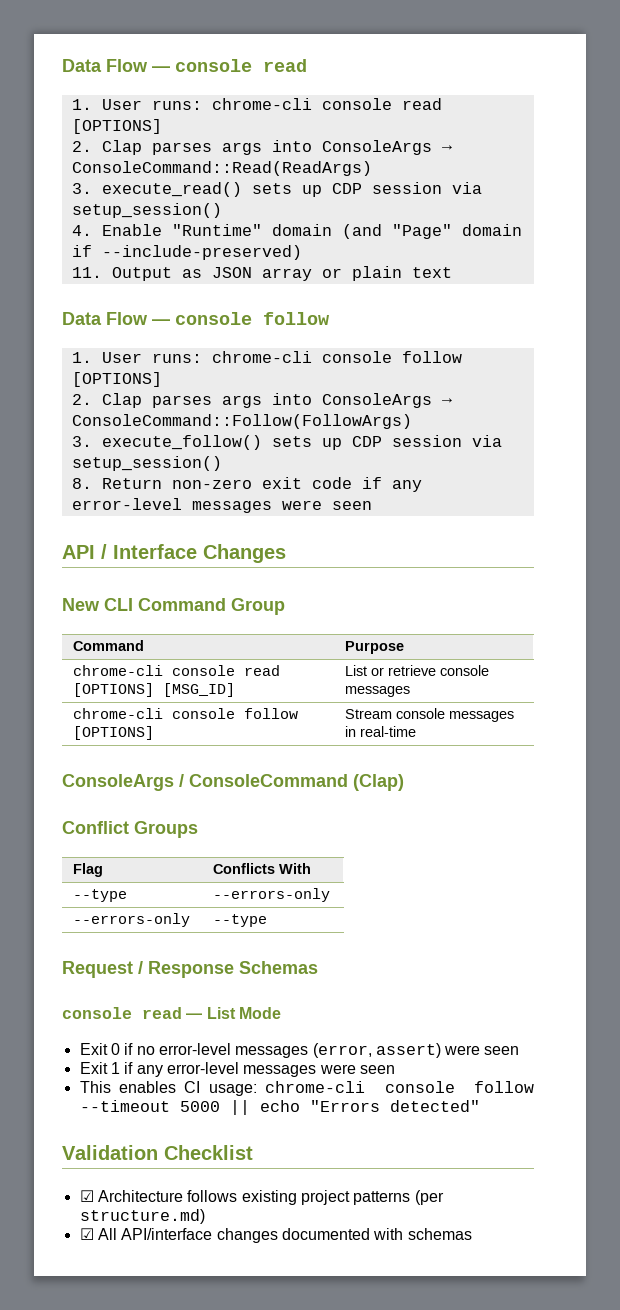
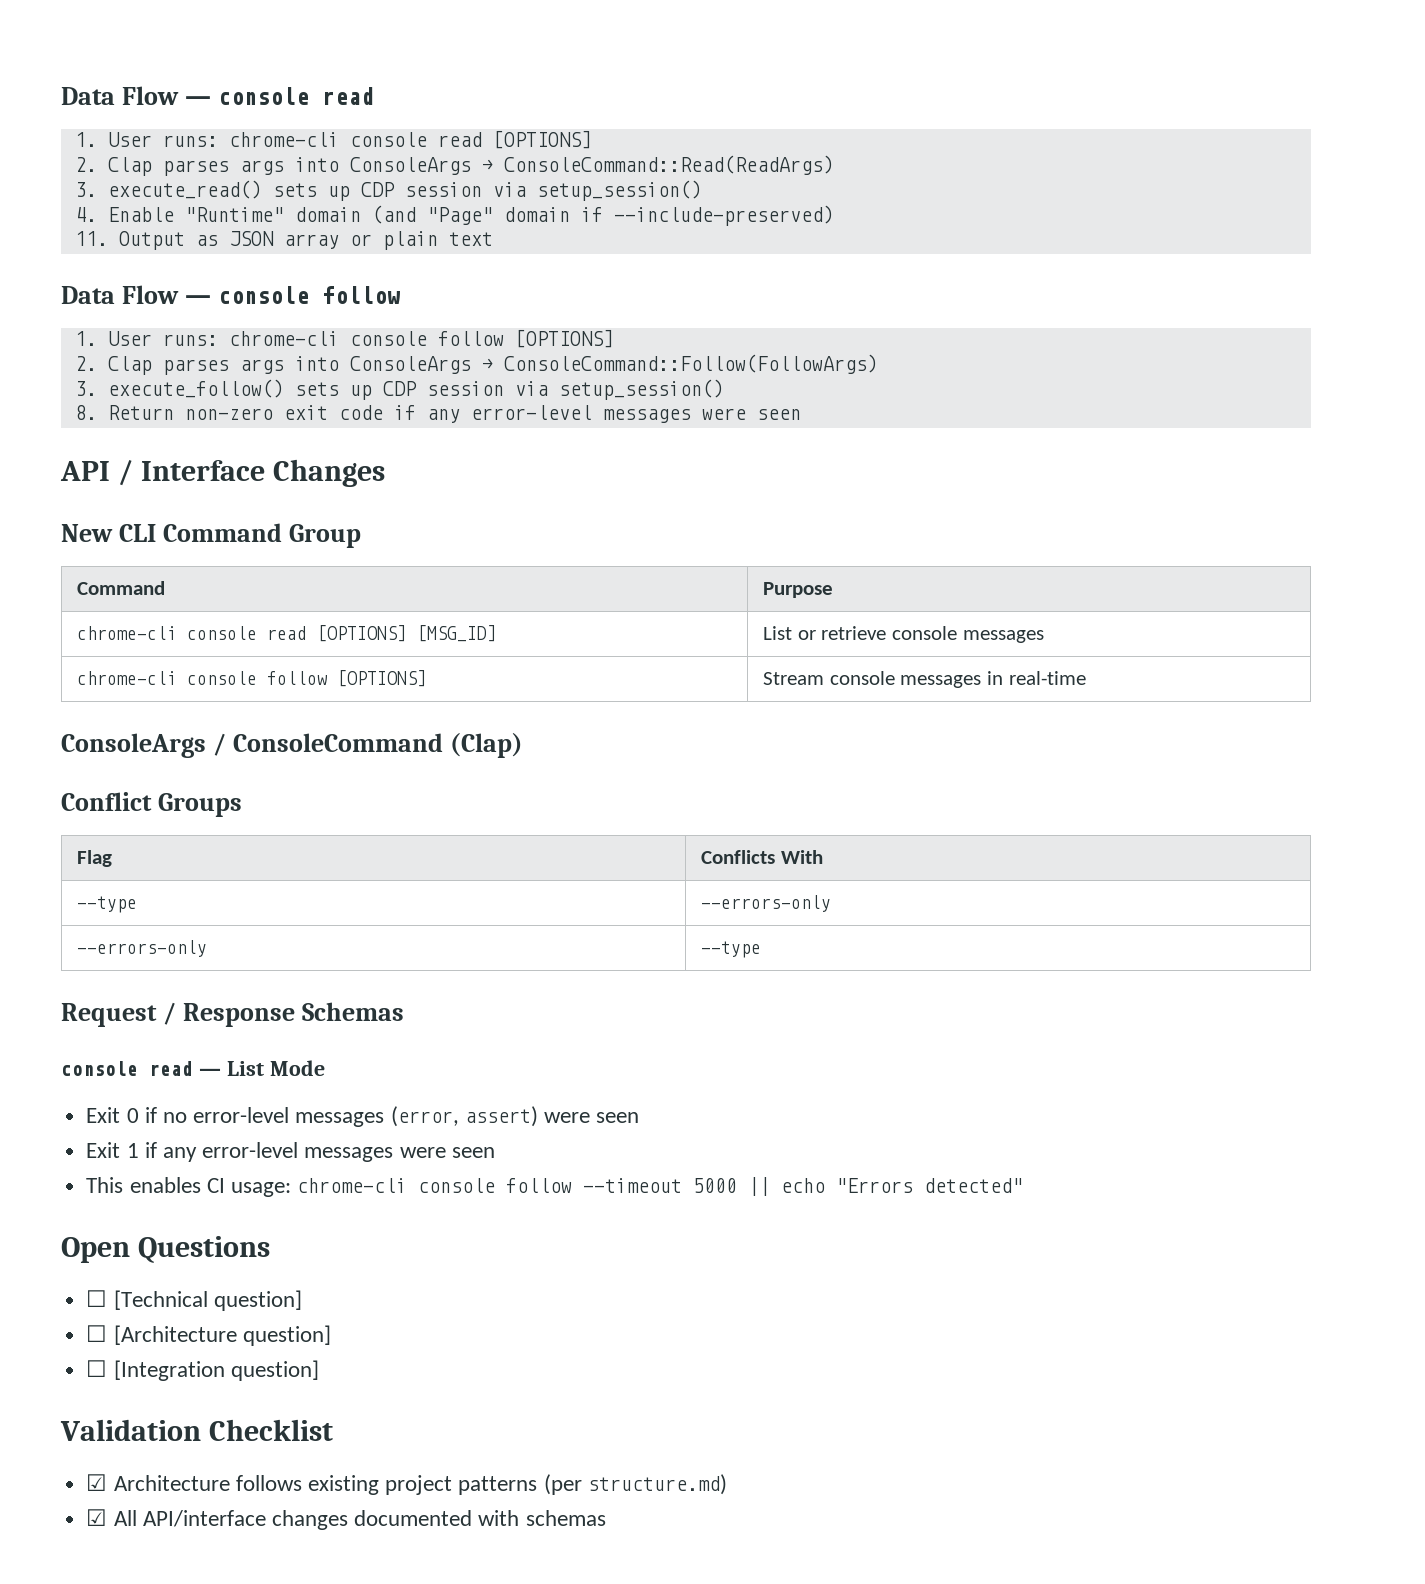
+ Open Questions
+ ☐ [Technical question]
+ ☐ [Architecture question]
+ ☐ [Integration question]

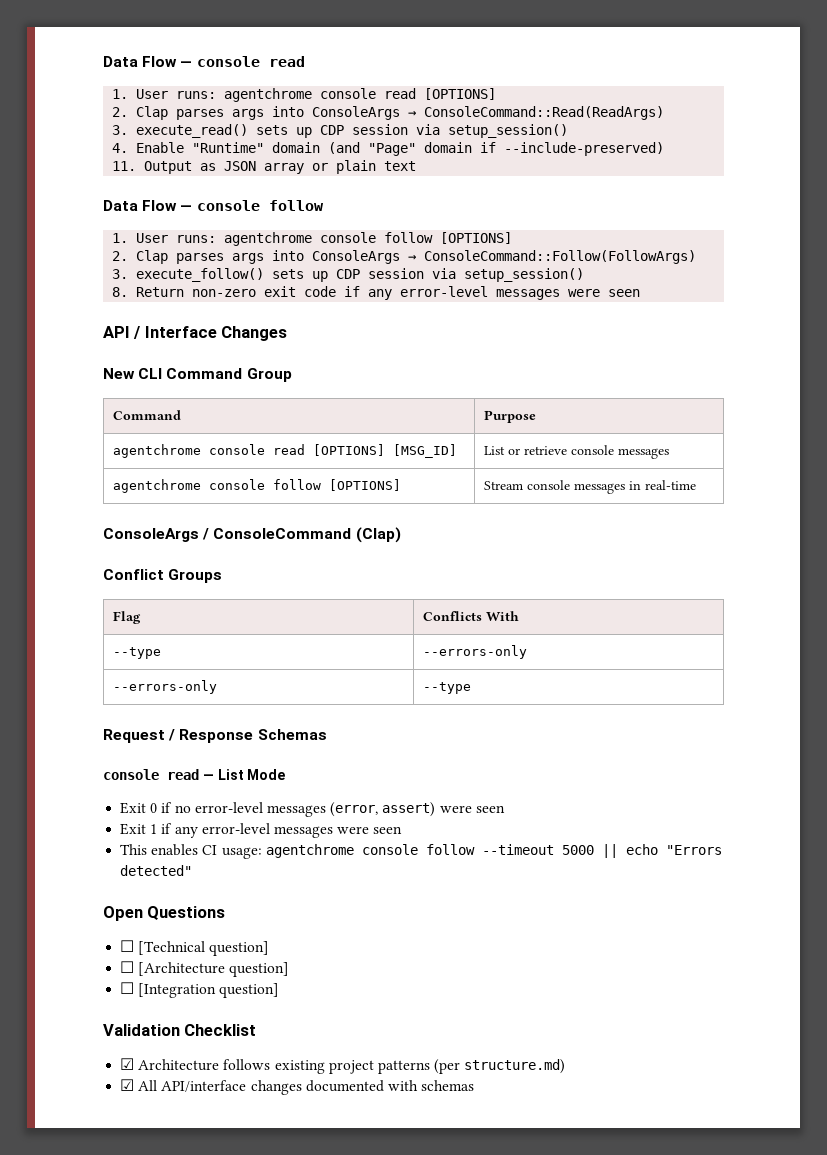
- 1. User runs: chrome-cli console read [OPTIONS]
+ 1. User runs: agentchrome console read [OPTIONS]
- 1. User runs: chrome-cli console follow [OPTIONS]
+ 1. User runs: agentchrome console follow [OPTIONS]
- chrome-cli console read [OPTIONS] [MSG_ID] | List or retrieve console messages
+ agentchrome console read [OPTIONS] [MSG_ID] | List or retrieve console messages
- chrome-cli console follow [OPTIONS] | Stream console messages in real-time
+ agentchrome console follow [OPTIONS] | Stream console messages in real-time
- This enables CI usage: chrome-cli console follow --timeout 5000 || echo "Errors detected"
+ This enables CI usage: agentchrome console follow --timeout 5000 || echo "Errors detected"

